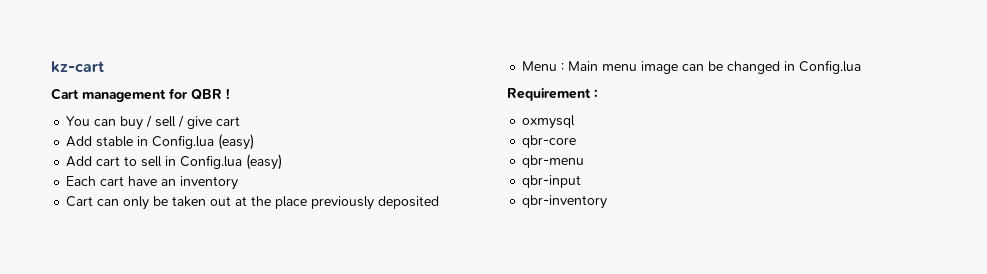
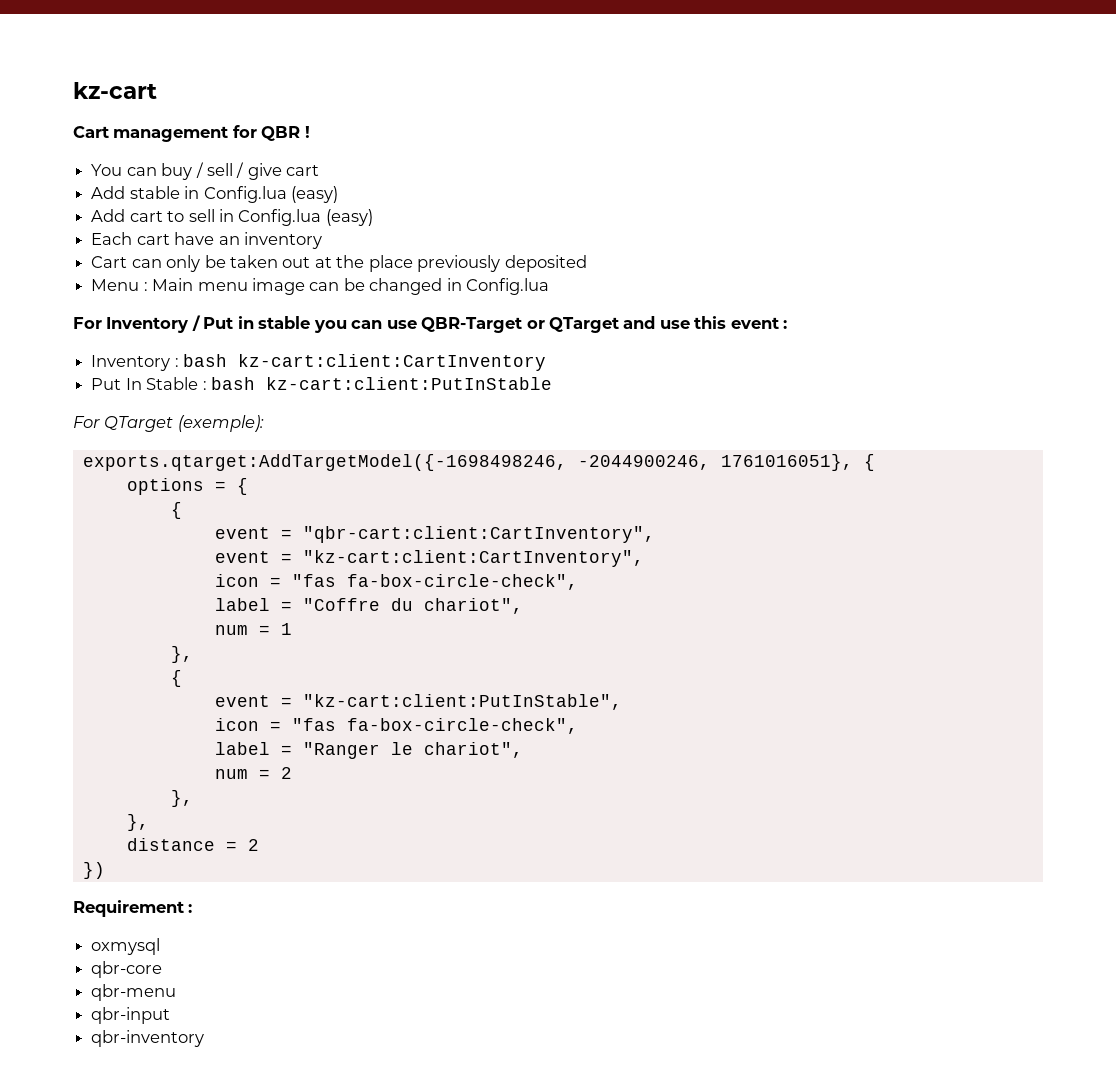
+ For Inventory / Put in stable you can use QBR-Target or QTarget and use this event :
+ Inventory : bash kz-cart:client:CartInventory
+ Put In Stable : bash kz-cart:client:PutInStable
+ For QTarget (exemple):
+ exports.qtarget:AddTargetModel({-1698498246, -2044900246, 1761016051}, {
+ options = {
+ {
+ event = "qbr-cart:client:CartInventory",
+ event = "kz-cart:client:CartInventory",
+ icon = "fas fa-box-circle-check",
+ label = "Coffre du chariot",
+ num = 1
+ },
+ {
+ event = "kz-cart:client:PutInStable",
+ icon = "fas fa-box-circle-check",
+ label = "Ranger le chariot",
+ num = 2
+ },
+ },
+ distance = 2
+ })

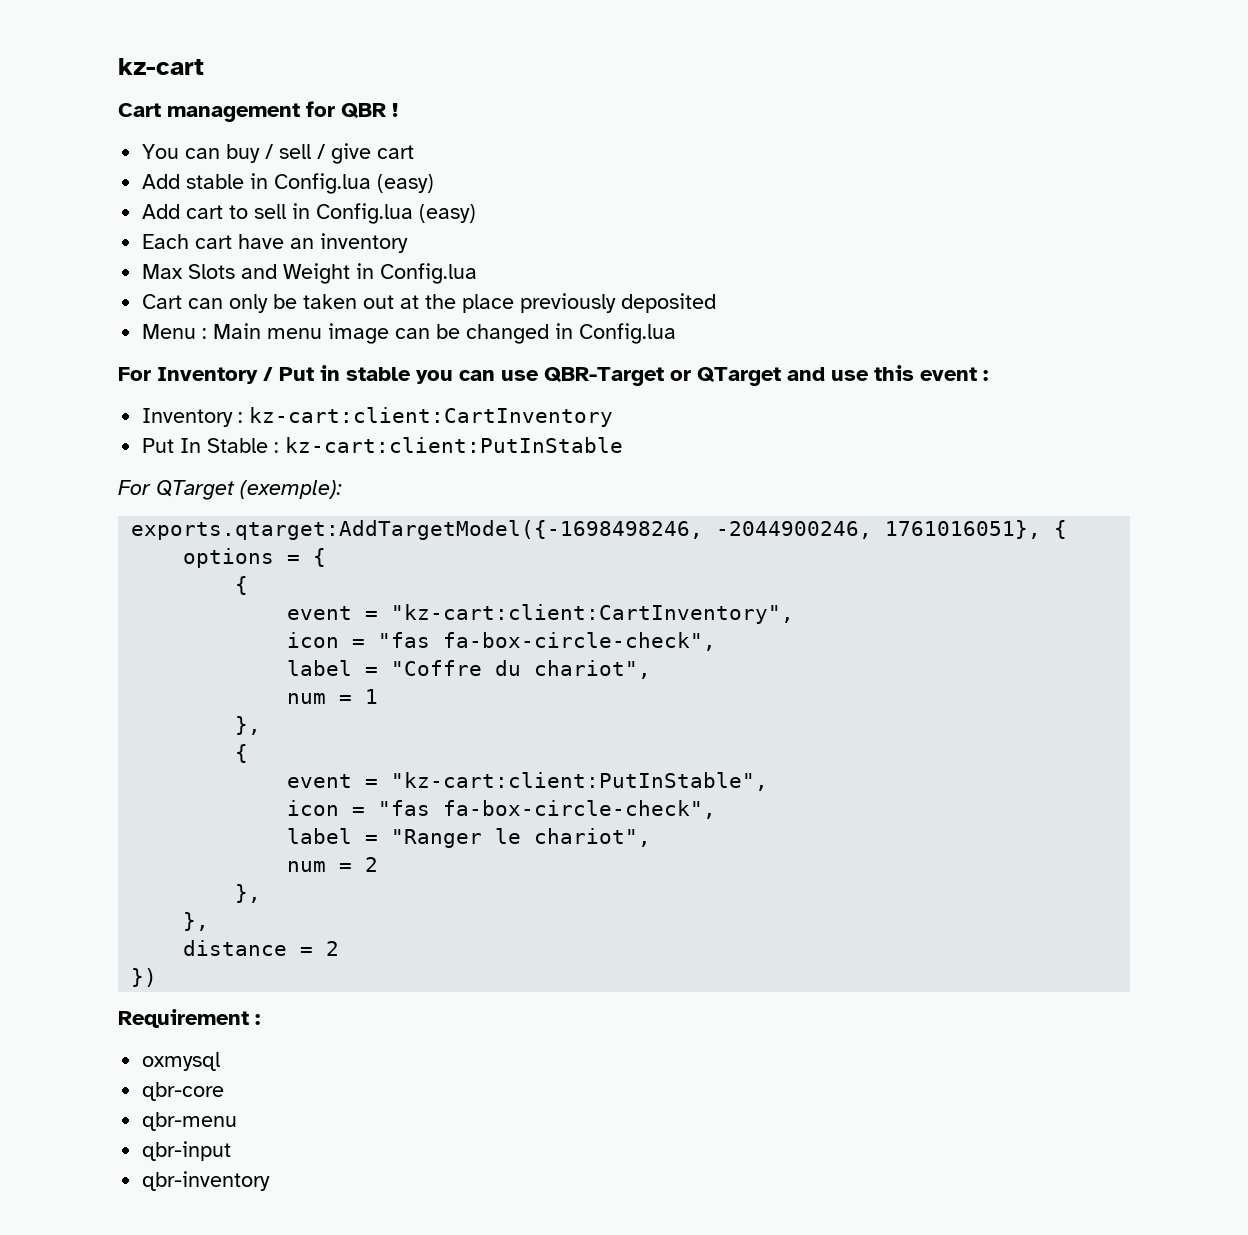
+ Max Slots and Weight in Config.lua
- Inventory : bash kz-cart:client:CartInventory
+ Inventory : kz-cart:client:CartInventory
- Put In Stable : bash kz-cart:client:PutInStable
+ Put In Stable : kz-cart:client:PutInStable
- event = "qbr-cart:client:CartInventory",

